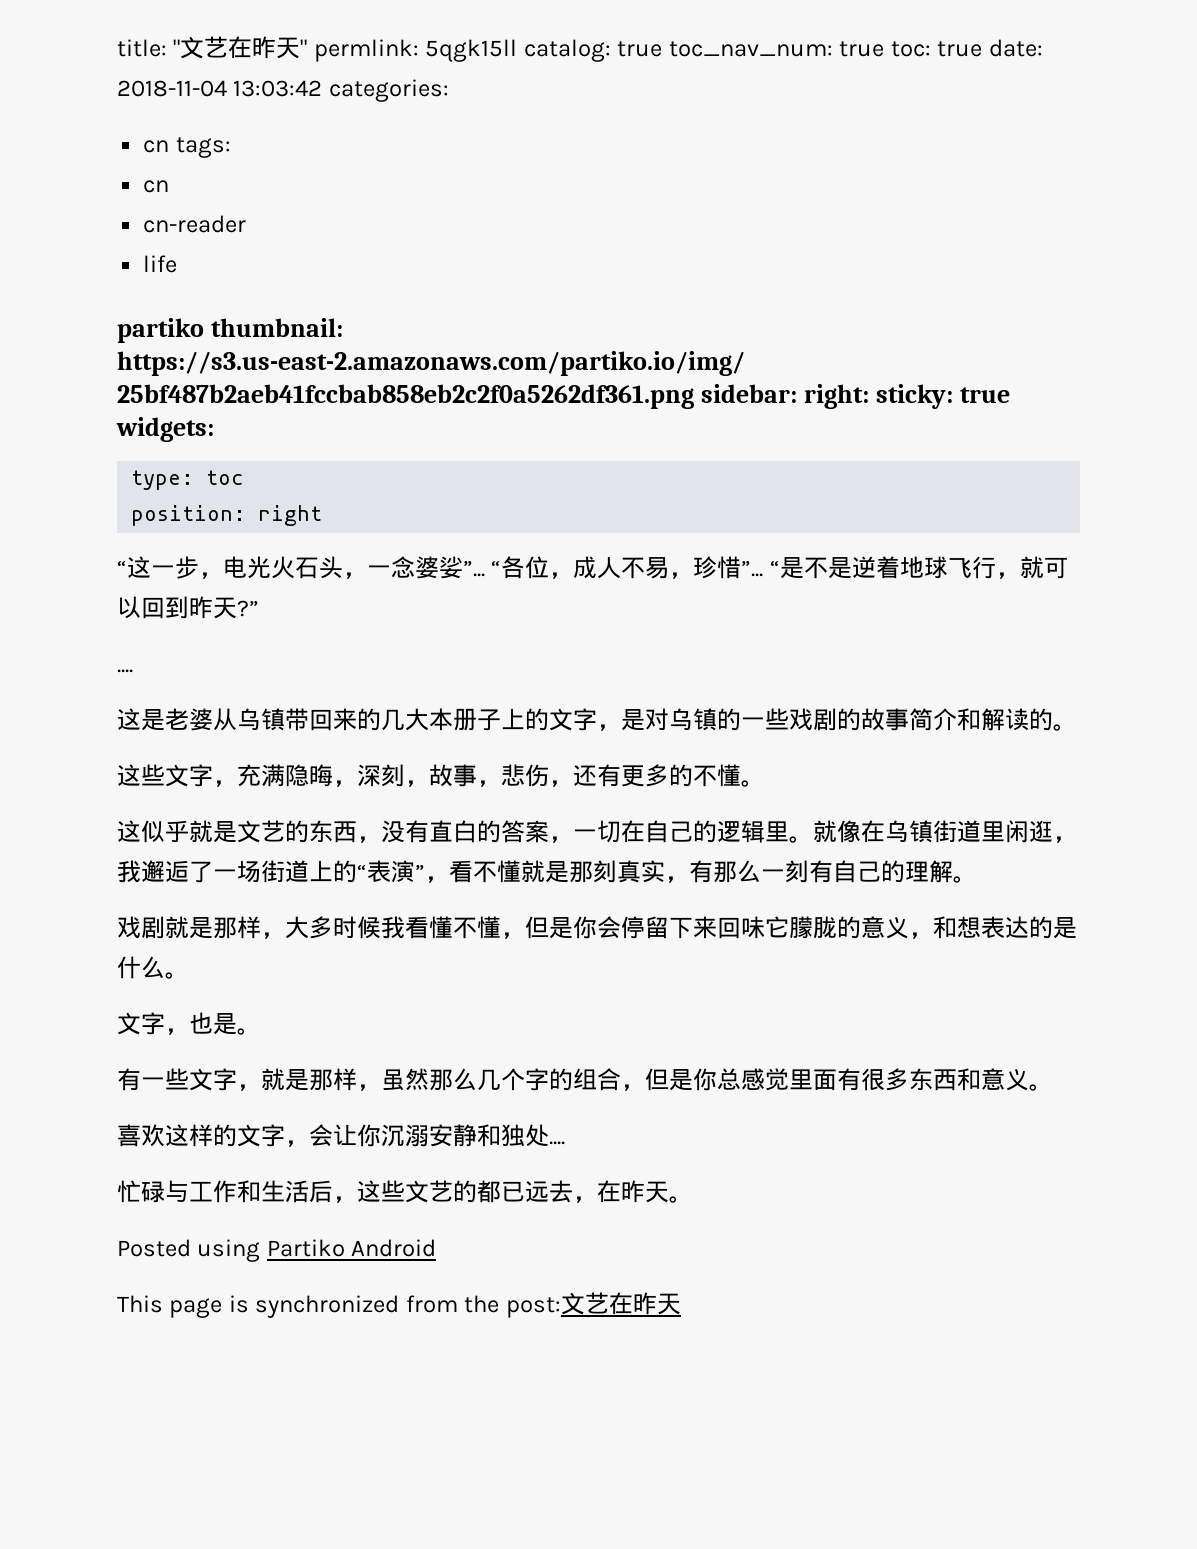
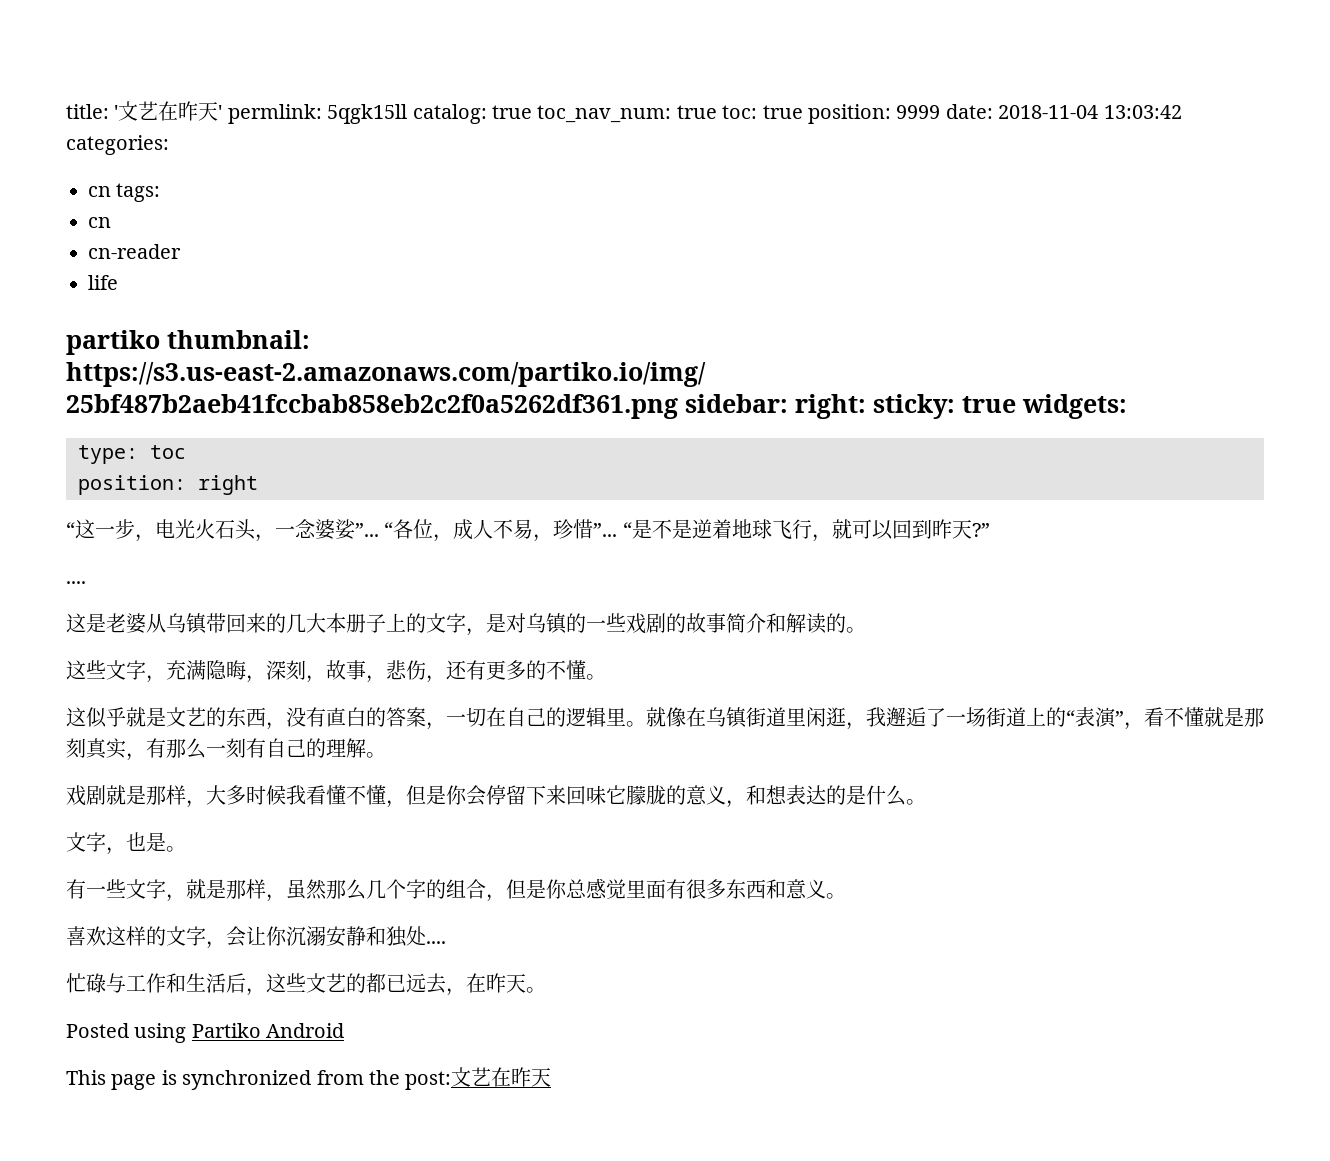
- title: "文艺在昨天" permlink: 5qgk15ll catalog: true toc_nav_num: true toc: true date: 2018-11-04 13:03:42 categories:
+ title: '文艺在昨天' permlink: 5qgk15ll catalog: true toc_nav_num: true toc: true position: 9999 date: 2018-11-04 13:03:42 categories:

